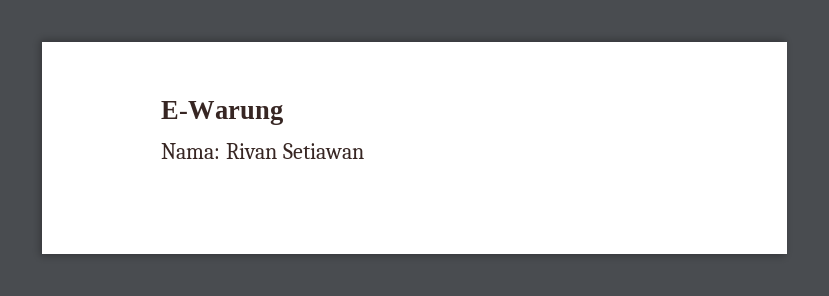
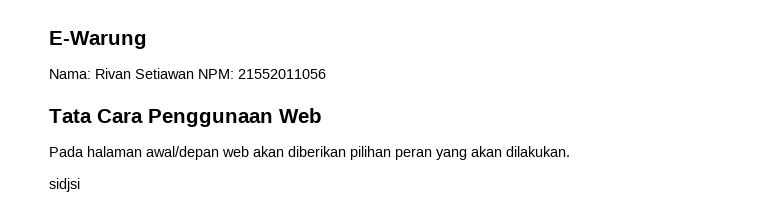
- Nama: Rivan Setiawan
+ Nama: Rivan Setiawan NPM: 21552011056
+ Tata Cara Penggunaan Web
+ Pada halaman awal/depan web akan diberikan pilihan peran yang akan dilakukan.
+ sidjsi

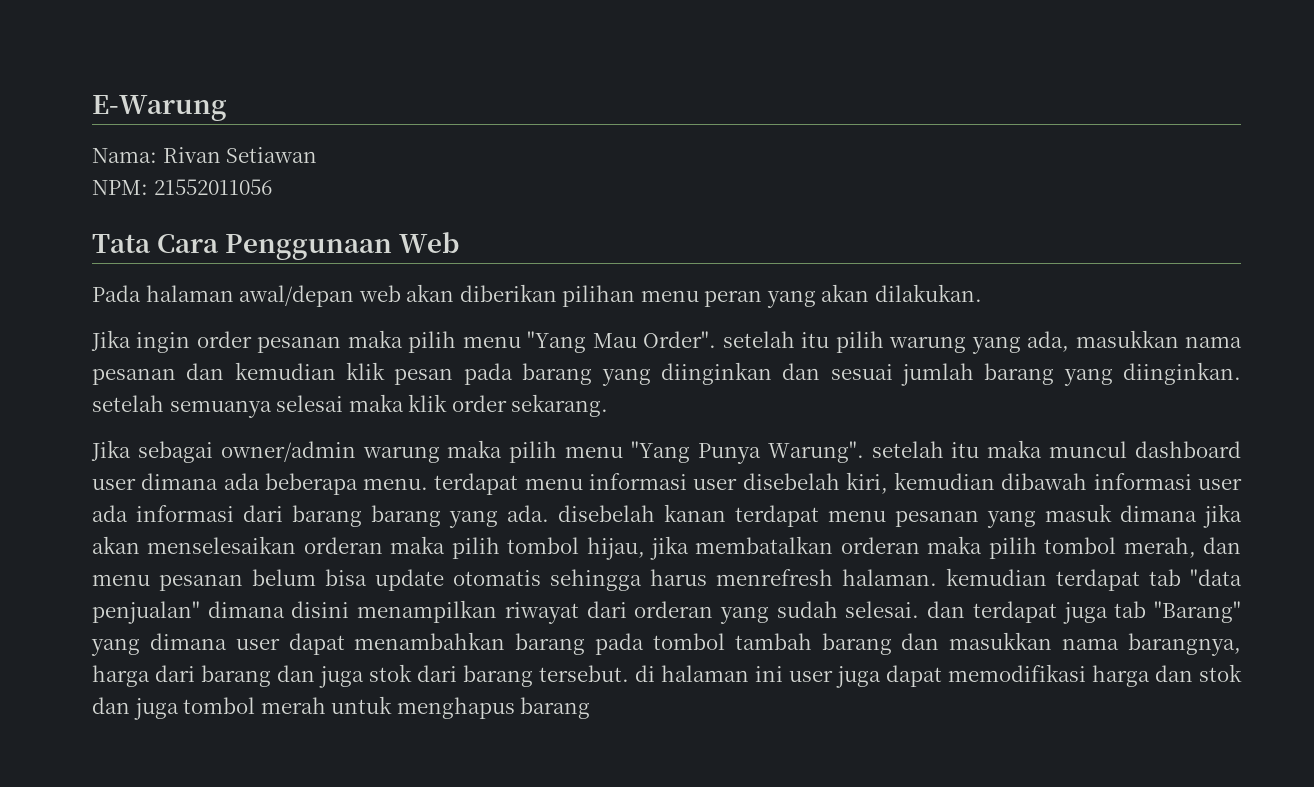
- Nama: Rivan Setiawan NPM: 21552011056
+ Nama: Rivan Setiawan
+ NPM: 21552011056
- Pada halaman awal/depan web akan diberikan pilihan peran yang akan dilakukan.
+ Pada halaman awal/depan web akan diberikan pilihan menu peran yang akan dilakukan.
- sidjsi
+ Jika ingin order pesanan maka pilih menu "Yang Mau Order". setelah itu pilih warung yang ada, masukkan nama pesanan dan kemudian klik pesan pada barang yang diinginkan dan sesuai jumlah barang yang diinginkan. setelah semuanya selesai maka klik order sekarang.
+ Jika sebagai owner/admin warung maka pilih menu "Yang Punya Warung". setelah itu maka muncul dashboard user dimana ada beberapa menu. terdapat menu informasi user disebelah kiri, kemudian dibawah informasi user ada informasi dari barang barang yang ada. disebelah kanan terdapat menu pesanan yang masuk dimana jika akan menselesaikan orderan maka pilih tombol hijau, jika membatalkan orderan maka pilih tombol merah, dan menu pesanan belum bisa update otomatis sehingga harus menrefresh halaman. kemudian terdapat tab "data penjualan" dimana disini menampilkan riwayat dari orderan yang sudah selesai. dan terdapat juga tab "Barang" yang dimana user dapat menambahkan barang pada tombol tambah barang dan masukkan nama barangnya, harga dari barang dan juga stok dari barang tersebut. di halaman ini user juga dapat memodifikasi harga dan stok dan juga tombol merah untuk menghapus barang

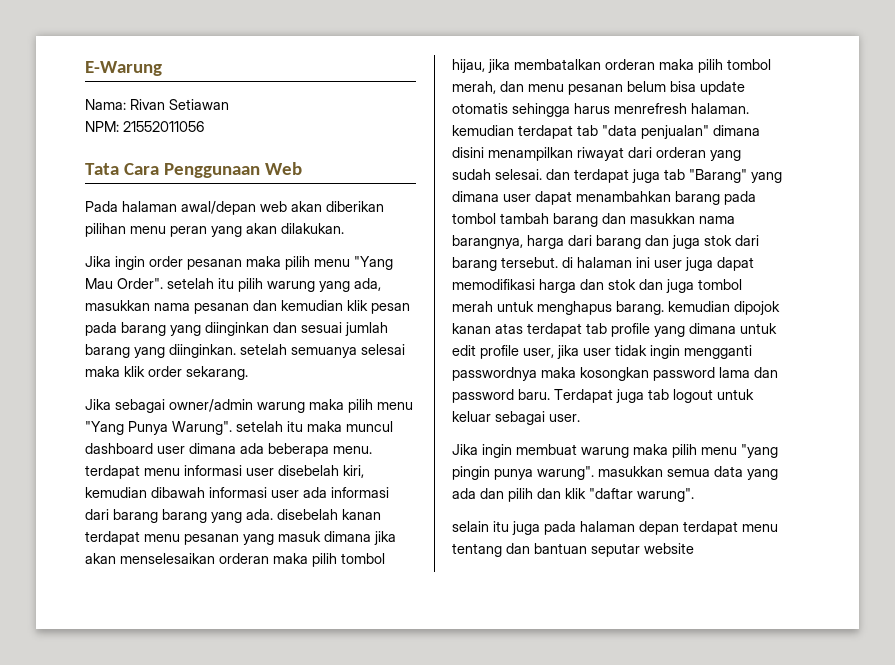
- Jika sebagai owner/admin warung maka pilih menu "Yang Punya Warung". setelah itu maka muncul dashboard user dimana ada beberapa menu. terdapat menu informasi user disebelah kiri, kemudian dibawah informasi user ada informasi dari barang barang yang ada. disebelah kanan terdapat menu pesanan yang masuk dimana jika akan menselesaikan orderan maka pilih tombol hijau, jika membatalkan orderan maka pilih tombol merah, dan menu pesanan belum bisa update otomatis sehingga harus menrefresh halaman. kemudian terdapat tab "data penjualan" dimana disini menampilkan riwayat dari orderan yang sudah selesai. dan terdapat juga tab "Barang" yang dimana user dapat menambahkan barang pada tombol tambah barang dan masukkan nama barangnya, harga dari barang dan juga stok dari barang tersebut. di halaman ini user juga dapat memodifikasi harga dan stok dan juga tombol merah untuk menghapus barang
+ Jika sebagai owner/admin warung maka pilih menu "Yang Punya Warung". setelah itu maka muncul dashboard user dimana ada beberapa menu. terdapat menu informasi user disebelah kiri, kemudian dibawah informasi user ada informasi dari barang barang yang ada. disebelah kanan terdapat menu pesanan yang masuk dimana jika akan menselesaikan orderan maka pilih tombol hijau, jika membatalkan orderan maka pilih tombol merah, dan menu pesanan belum bisa update otomatis sehingga harus menrefresh halaman. kemudian terdapat tab "data penjualan" dimana disini menampilkan riwayat dari orderan yang sudah selesai. dan terdapat juga tab "Barang" yang dimana user dapat menambahkan barang pada tombol tambah barang dan masukkan nama barangnya, harga dari barang dan juga stok dari barang tersebut. di halaman ini user juga dapat memodifikasi harga dan stok dan juga tombol merah untuk menghapus barang. kemudian dipojok kanan atas terdapat tab profile yang dimana untuk edit profile user, jika user tidak ingin mengganti passwordnya maka kosongkan password lama dan password baru. Terdapat juga tab logout untuk keluar sebagai user.
+ Jika ingin membuat warung maka pilih menu "yang pingin punya warung". masukkan semua data yang ada dan pilih dan klik "daftar warung".
+ selain itu juga pada halaman depan terdapat menu tentang dan bantuan seputar website

